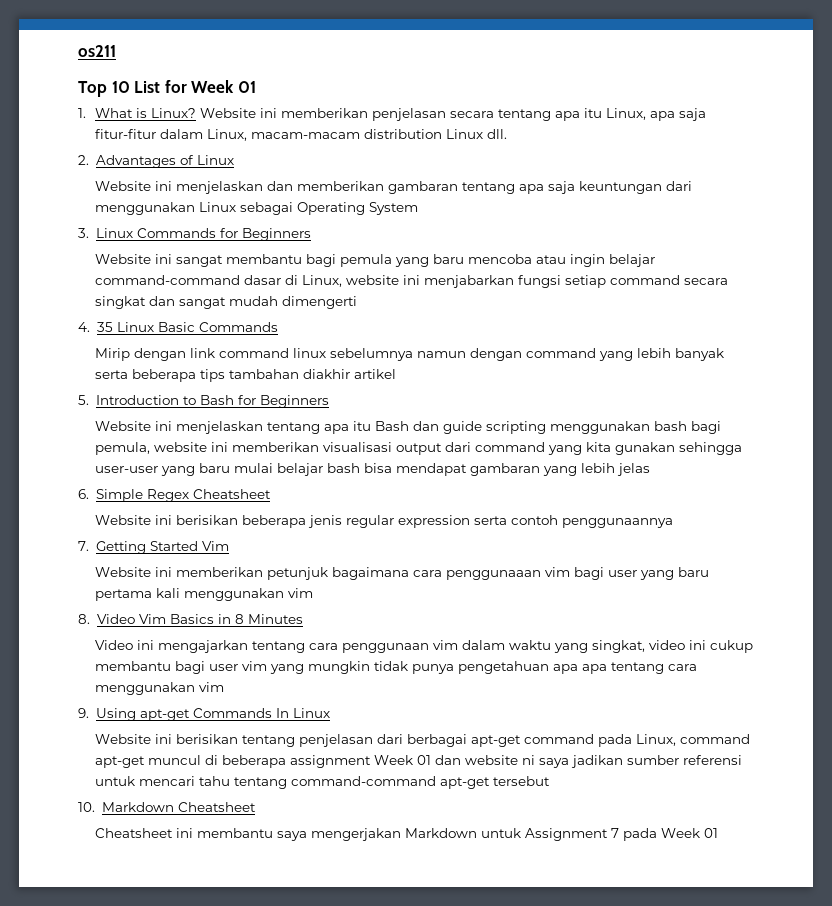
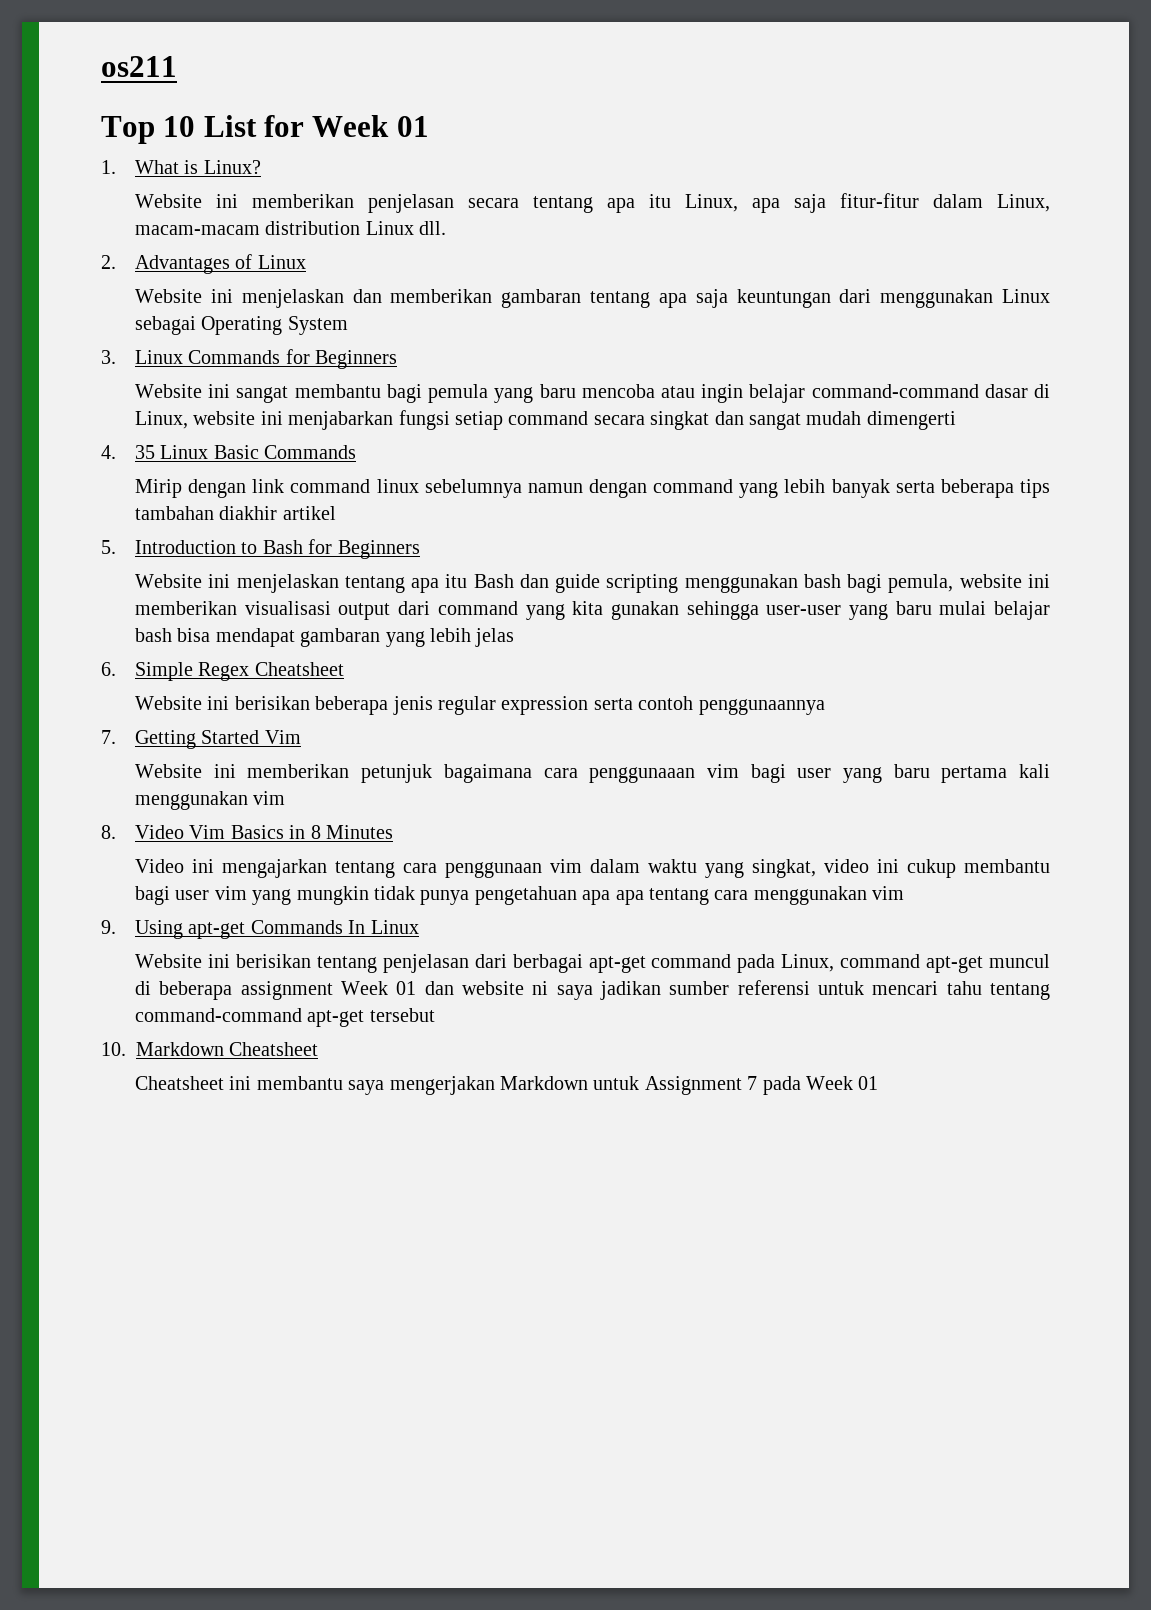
- 1. What is Linux? Website ini memberikan penjelasan secara tentang apa itu Linux, apa saja fitur-fitur dalam Linux, macam-macam distribution Linux dll.
+ 1. What is Linux?
+ Website ini memberikan penjelasan secara tentang apa itu Linux, apa saja fitur-fitur dalam Linux, macam-macam distribution Linux dll.

